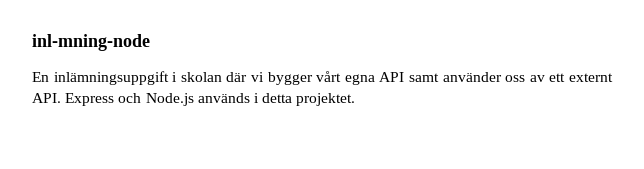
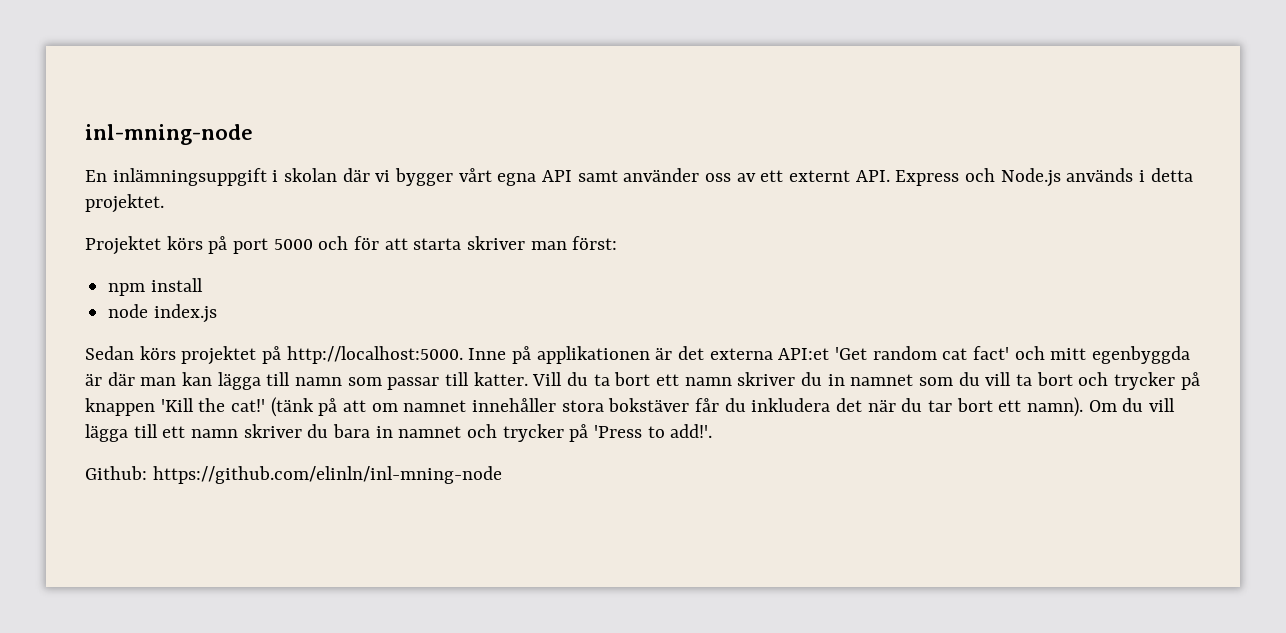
+ Projektet körs på port 5000 och för att starta skriver man först:
+ npm install
+ node index.js
+ Sedan körs projektet på http://localhost:5000. Inne på applikationen är det externa API:et 'Get random cat fact' och mitt egenbyggda är där man kan lägga till namn som passar till katter. Vill du ta bort ett namn skriver du in namnet som du vill ta bort och trycker på knappen 'Kill the cat!' (tänk på att om namnet innehåller stora bokstäver får du inkludera det när du tar bort ett namn). Om du vill lägga till ett namn skriver du bara in namnet och trycker på 'Press to add!'.
+ Github: https://github.com/elinln/inl-mning-node

